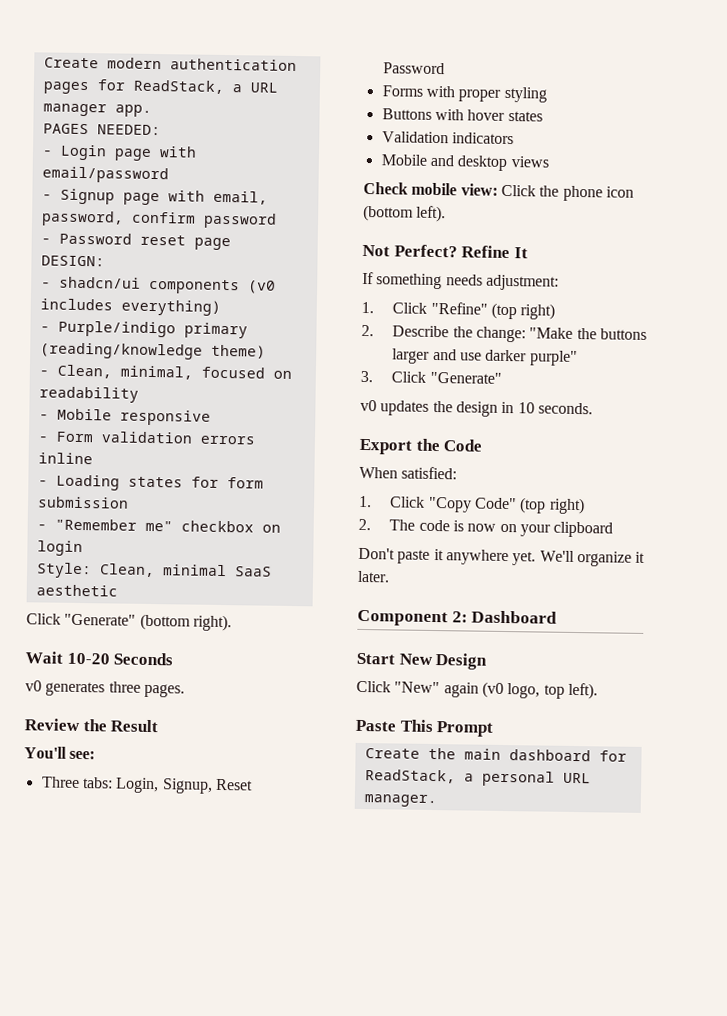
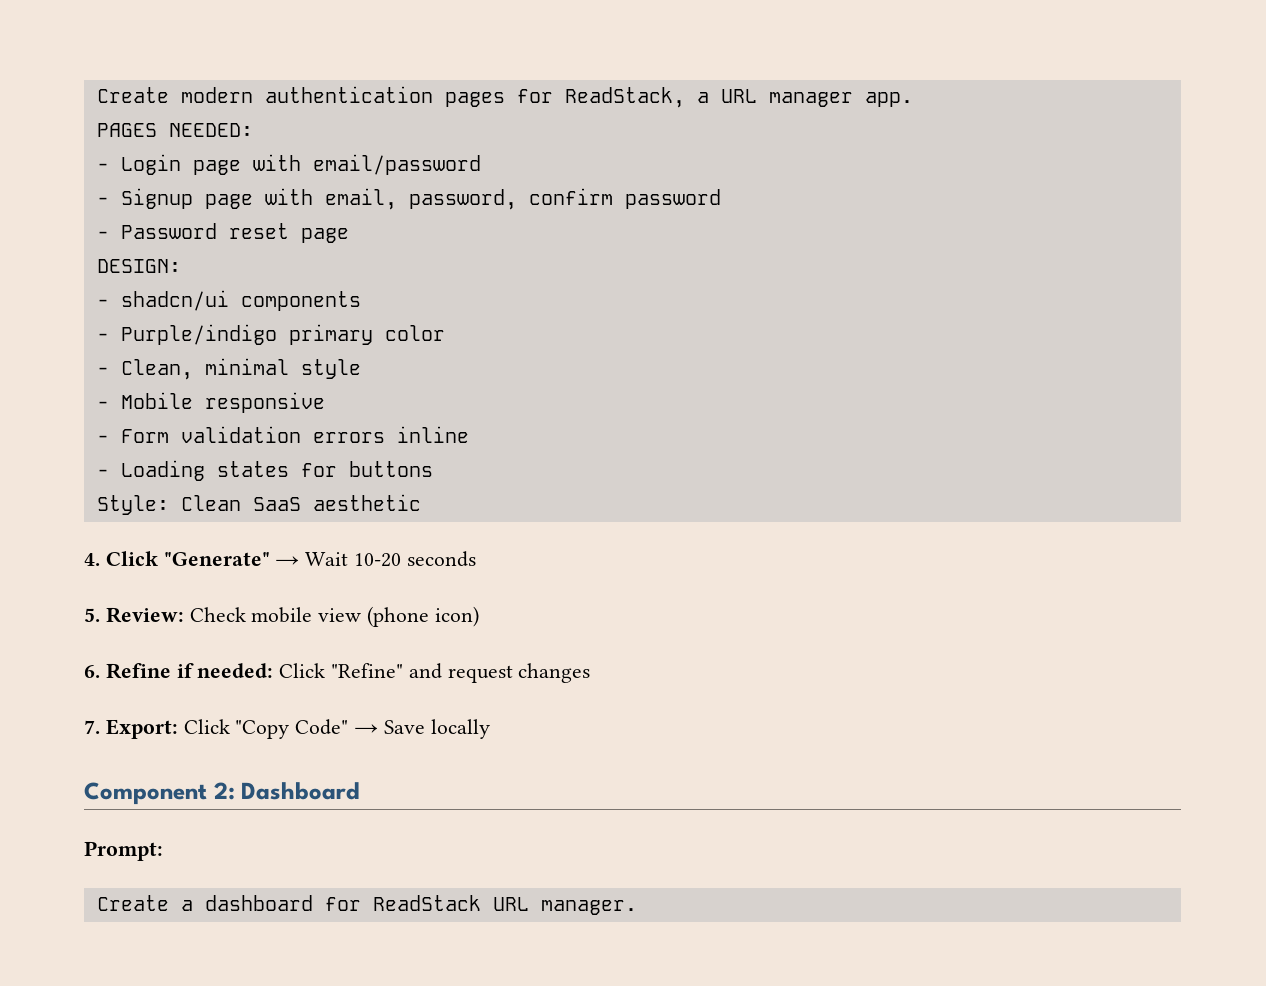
- - shadcn/ui components (v0 includes everything)
+ - shadcn/ui components
- - Purple/indigo primary (reading/knowledge theme)
+ - Purple/indigo primary color
- - Clean, minimal, focused on readability
+ - Clean, minimal style
- - Loading states for form submission
- - "Remember me" checkbox on login
+ - Loading states for buttons
- Style: Clean, minimal SaaS aesthetic
+ Style: Clean SaaS aesthetic
- Click "Generate" (bottom right).
- Wait 10-20 Seconds
- v0 generates three pages.
- Review the Result
- You'll see:
- Three tabs: Login, Signup, Reset Password
- Forms with proper styling
- Buttons with hover states
- Validation indicators
- Mobile and desktop views
- Check mobile view: Click the phone icon (bottom left).
- Not Perfect? Refine It
- If something needs adjustment:
- 1. Click "Refine" (top right)
- 2. Describe the change: "Make the buttons larger and use darker purple"
- 3. Click "Generate"
- v0 updates the design in 10 seconds.
- Export the Code
- When satisfied:
- 1. Click "Copy Code" (top right)
- 2. The code is now on your clipboard
- Don't paste it anywhere yet. We'll organize it later.
+ 4. Click "Generate" → Wait 10-20 seconds
+ 5. Review: Check mobile view (phone icon)
+ 6. Refine if needed: Click "Refine" and request changes
+ 7. Export: Click "Copy Code" → Save locally
  Component 2: Dashboard
- Start New Design
- Click "New" again (v0 logo, top left).
- Paste This Prompt
- Create the main dashboard for ReadStack, a personal URL manager.
+ Prompt:
+ Create a dashboard for ReadStack URL manager.

